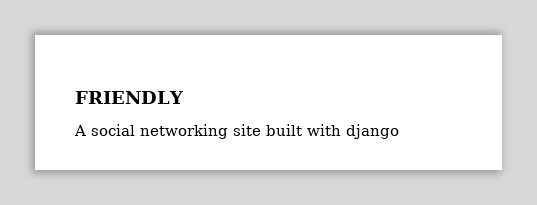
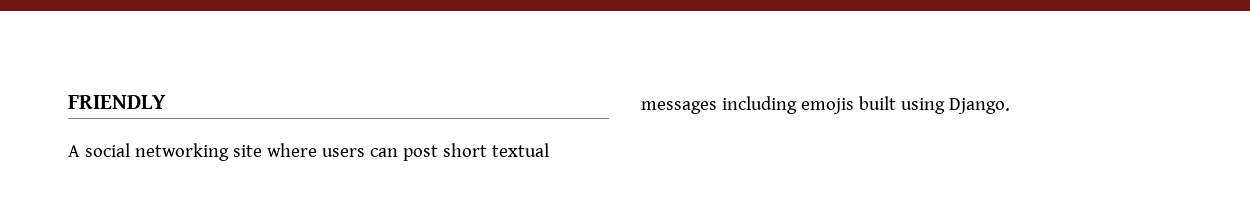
- A social networking site built with django
+ A social networking site where users can post short textual messages including emojis built using Django.

